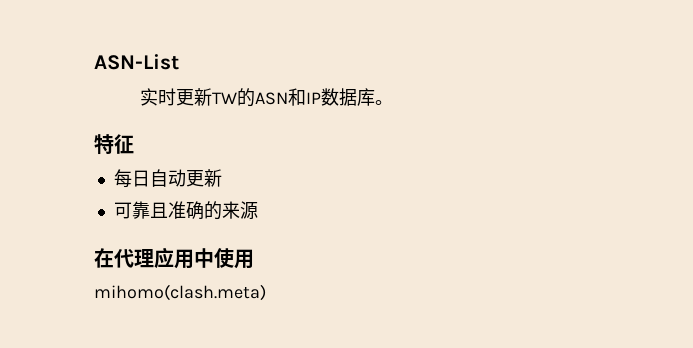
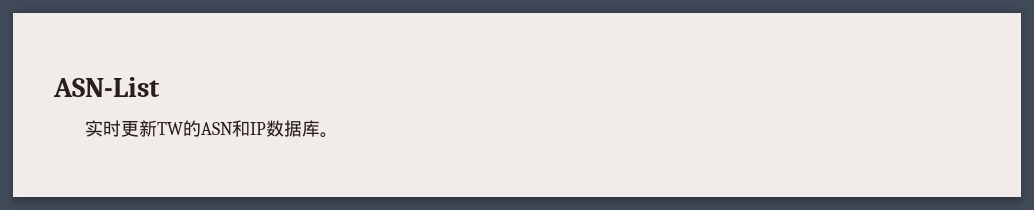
- 特征
- 每日自动更新
- 可靠且准确的来源
- 在代理应用中使用
- mihomo(clash.meta)

